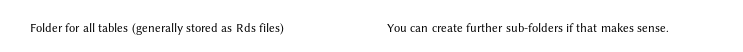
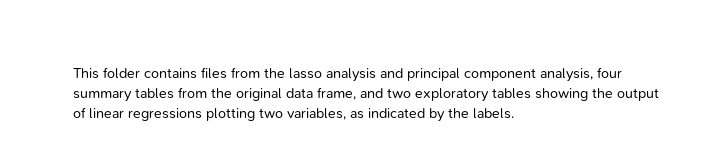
- Folder for all tables (generally stored as Rds files)
- You can create further sub-folders if that makes sense.
+ This folder contains files from the lasso analysis and principal component analysis, four summary tables from the original data frame, and two exploratory tables showing the output of linear regressions plotting two variables, as indicated by the labels.

